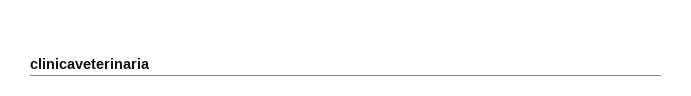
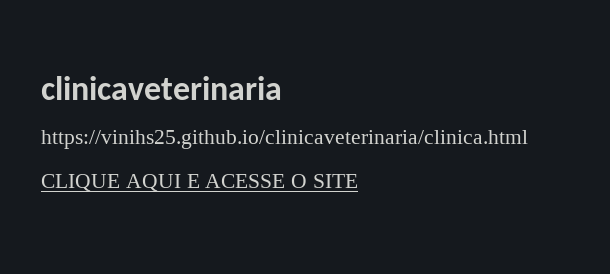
+ https://vinihs25.github.io/clinicaveterinaria/clinica.html
+ CLIQUE AQUI E ACESSE O SITE

